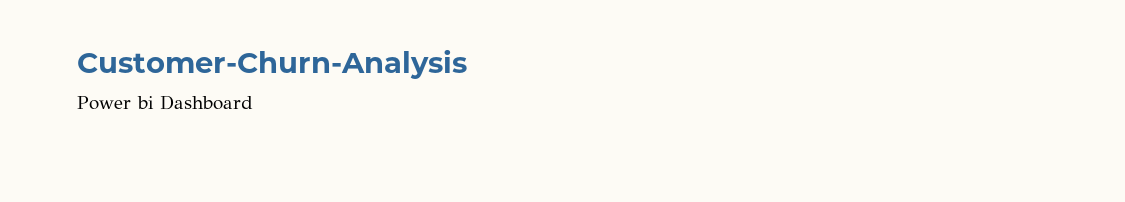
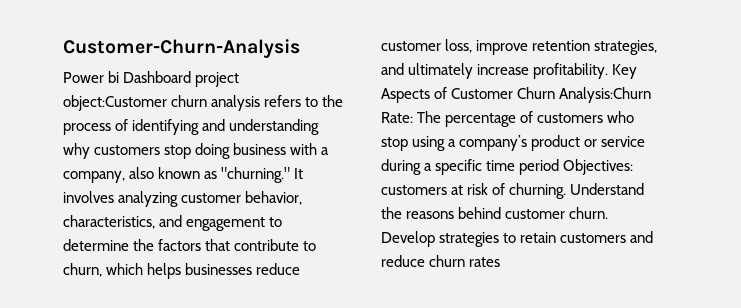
- Power bi Dashboard
+ Power bi Dashboard project object:Customer churn analysis refers to the process of identifying and understanding why customers stop doing business with a company, also known as "churning." It involves analyzing customer behavior, characteristics, and engagement to determine the factors that contribute to churn, which helps businesses reduce customer loss, improve retention strategies, and ultimately increase profitability. Key Aspects of Customer Churn Analysis:Churn Rate: The percentage of customers who stop using a company’s product or service during a specific time period Objectives: customers at risk of churning. Understand the reasons behind customer churn. Develop strategies to retain customers and reduce churn rates

